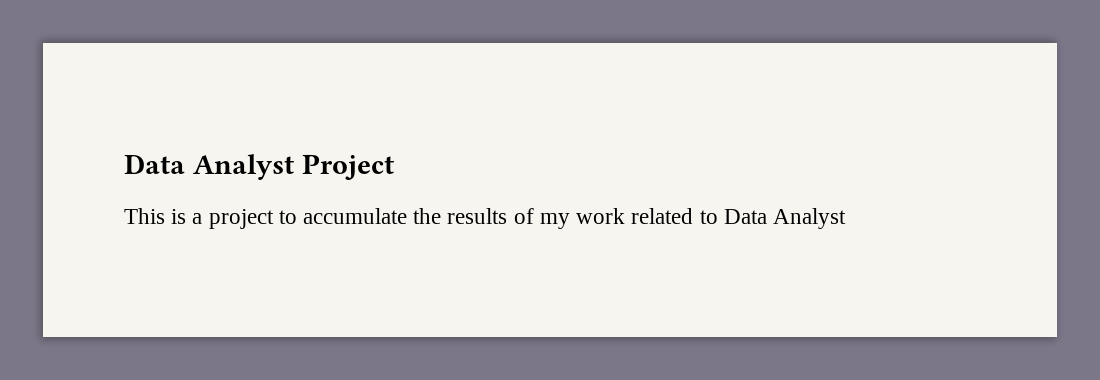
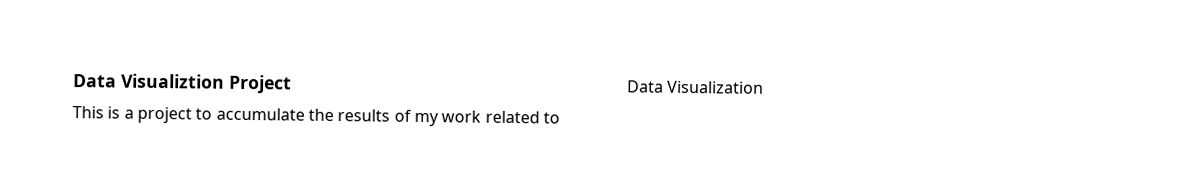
- Data Analyst Project
+ Data Visualiztion Project
- This is a project to accumulate the results of my work related to Data Analyst
+ This is a project to accumulate the results of my work related to Data Visualization

